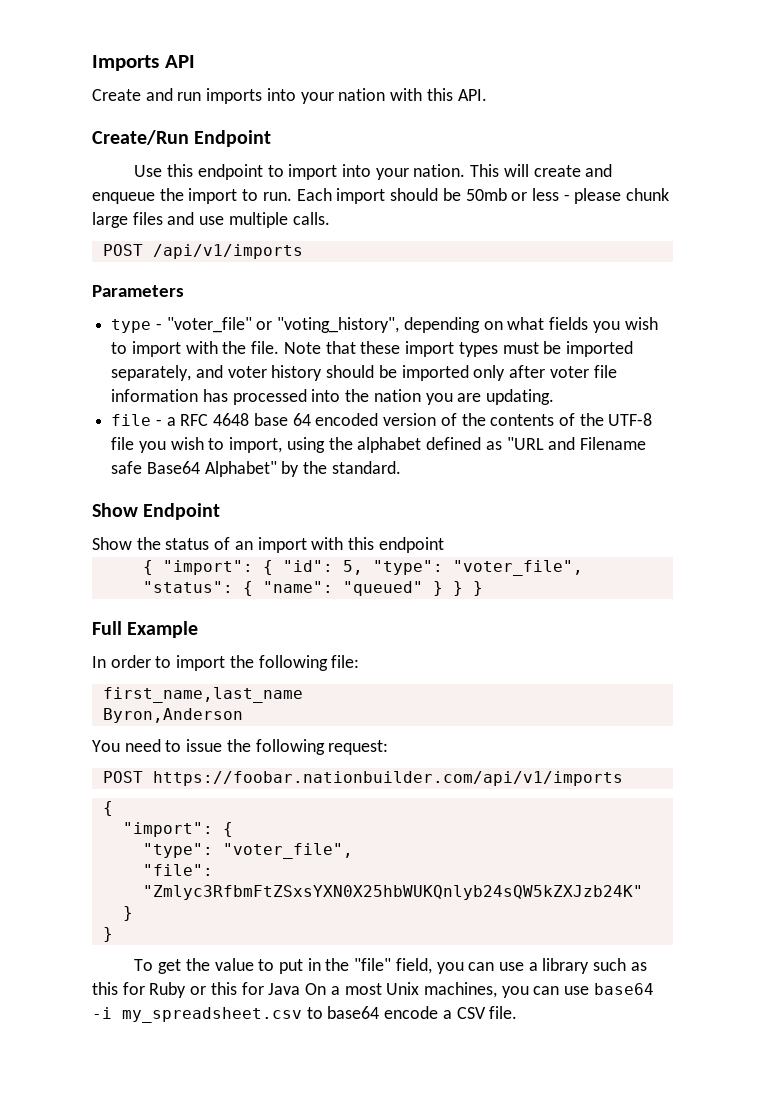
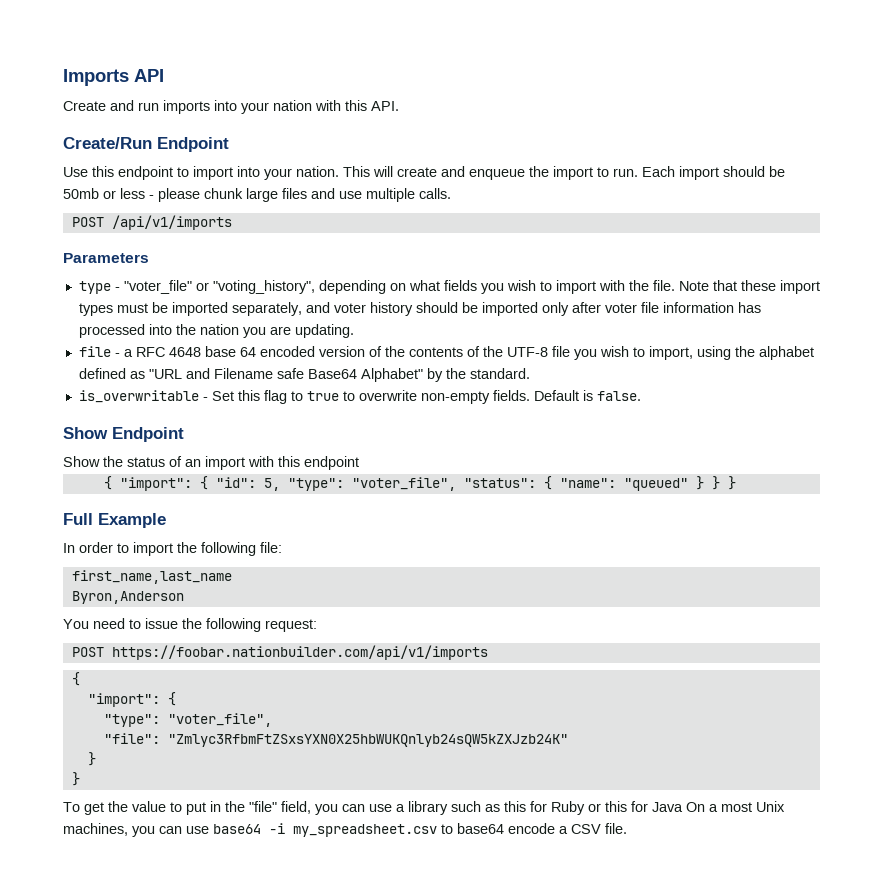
+ is_overwritable - Set this flag to true to overwrite non-empty fields. Default is false.

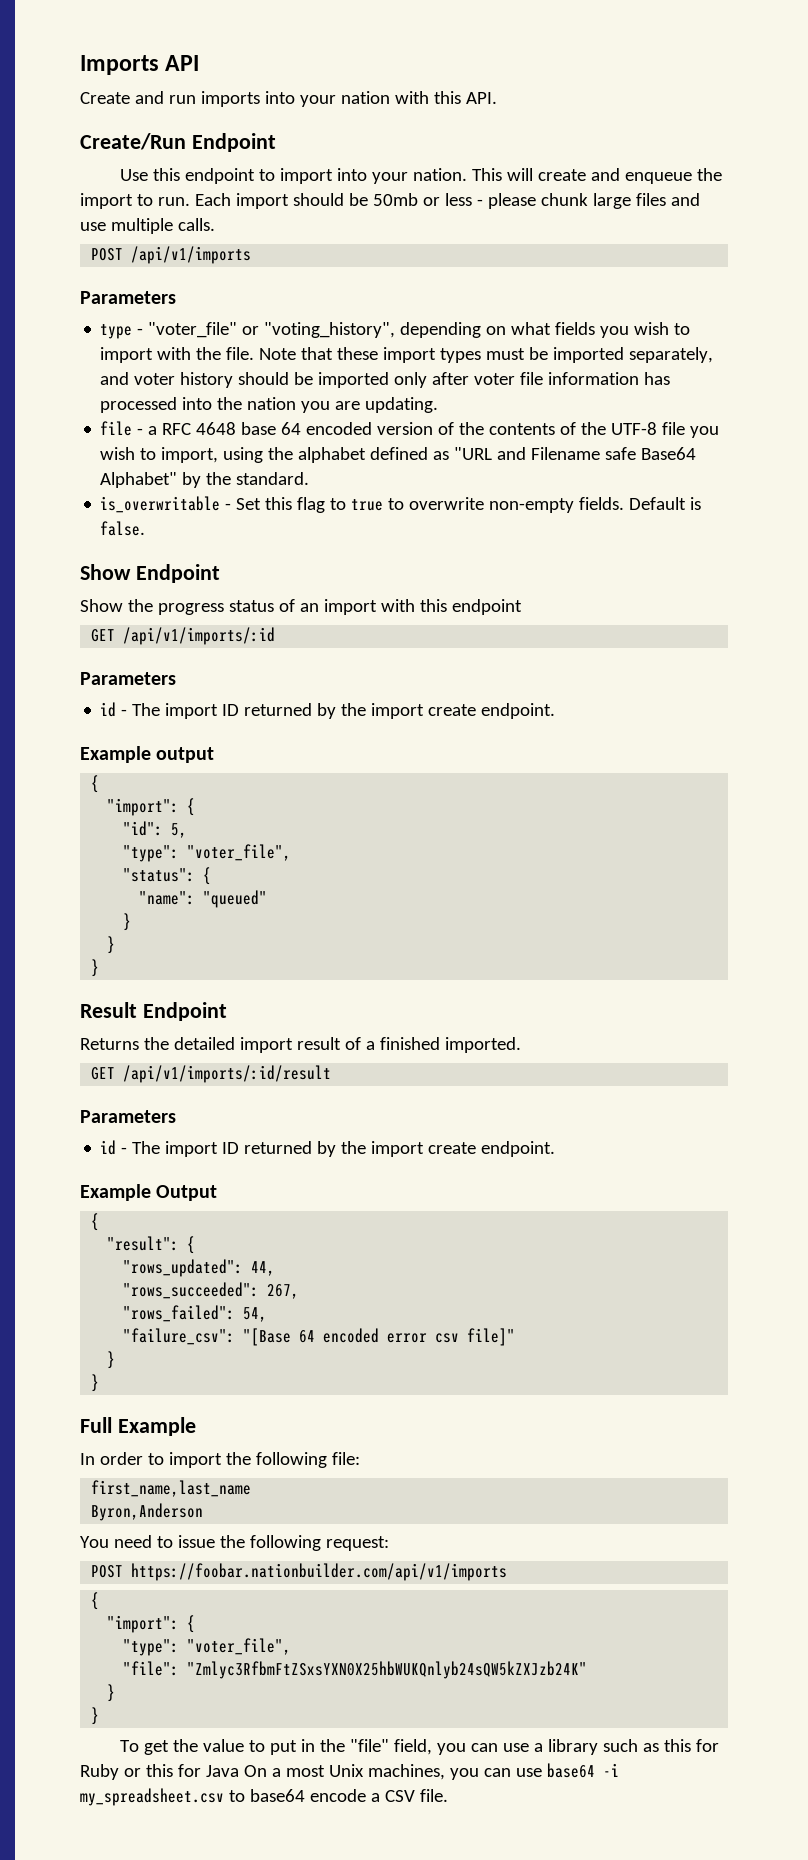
- Show the status of an import with this endpoint
+ Show the progress status of an import with this endpoint
- { "import": { "id": 5, "type": "voter_file", "status": { "name": "queued" } } }
+ GET /api/v1/imports/:id
+ Parameters
+ id - The import ID returned by the import create endpoint.
+ Example output
+ {
+ "import": {
+ "id": 5,
+ "type": "voter_file",
+ "status": {
+ "name": "queued"
+ }
+ }
+ }
+ Result Endpoint
+ Returns the detailed import result of a finished imported.
+ GET /api/v1/imports/:id/result
+ Parameters
+ id - The import ID returned by the import create endpoint.
+ Example Output
+ {
+ "result": {
+ "rows_updated": 44,
+ "rows_succeeded": 267,
+ "rows_failed": 54,
+ "failure_csv": "[Base 64 encoded error csv file]"
+ }
+ }

